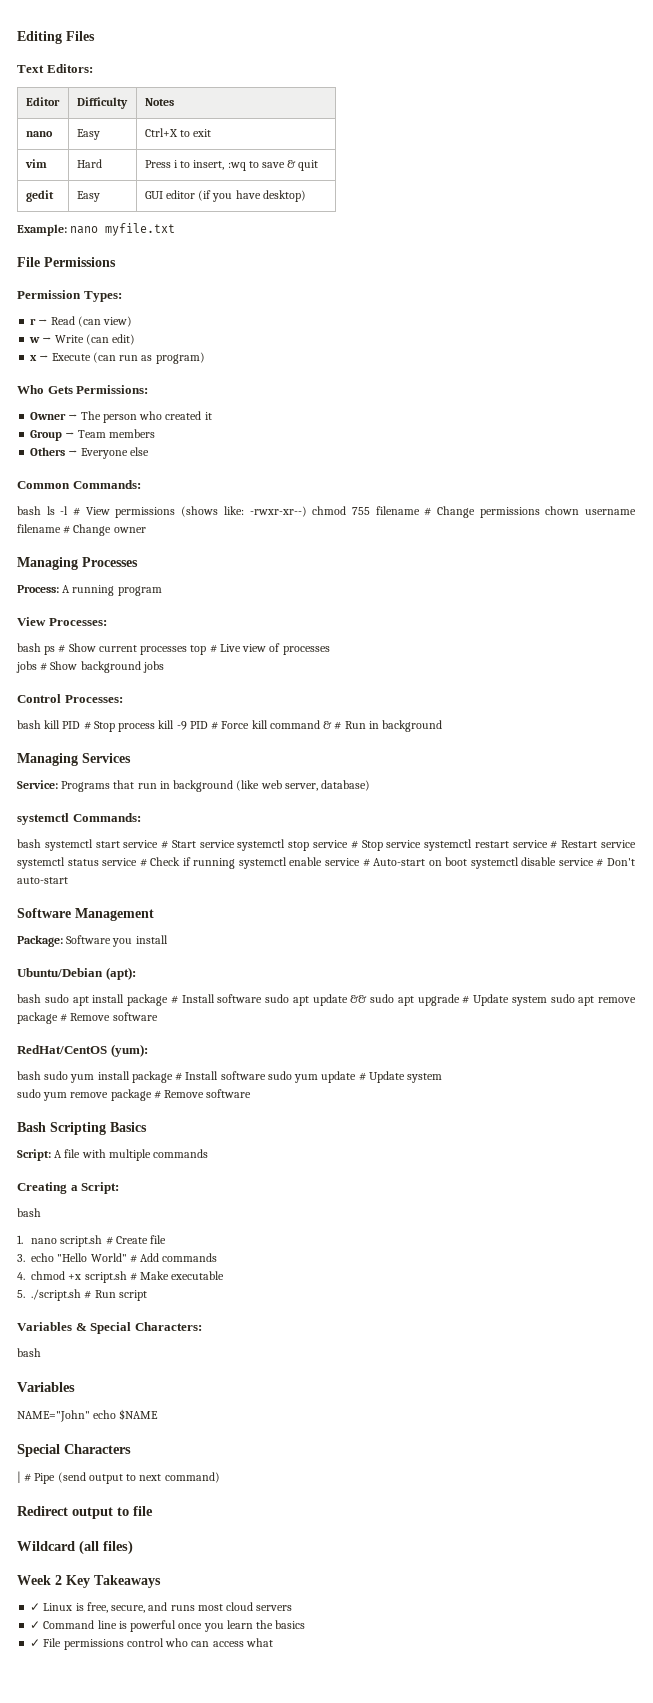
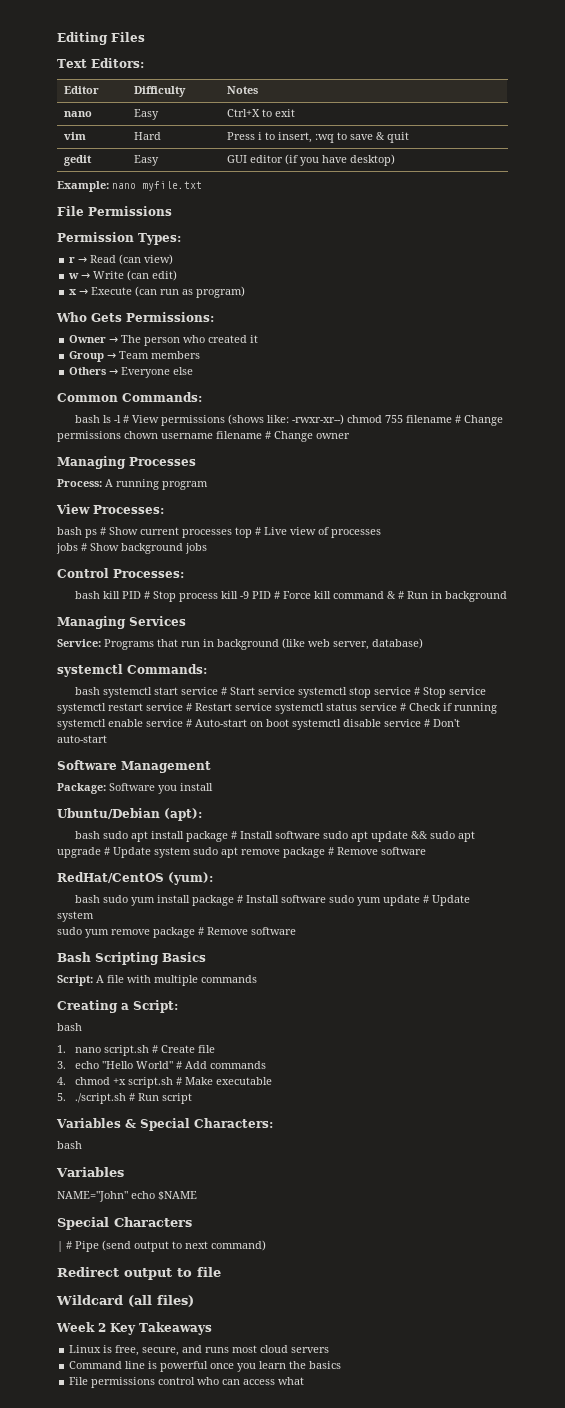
- ✓ Linux is free, secure, and runs most cloud servers
+ Linux is free, secure, and runs most cloud servers
- ✓ Command line is powerful once you learn the basics
+ Command line is powerful once you learn the basics
- ✓ File permissions control who can access what
+ File permissions control who can access what

